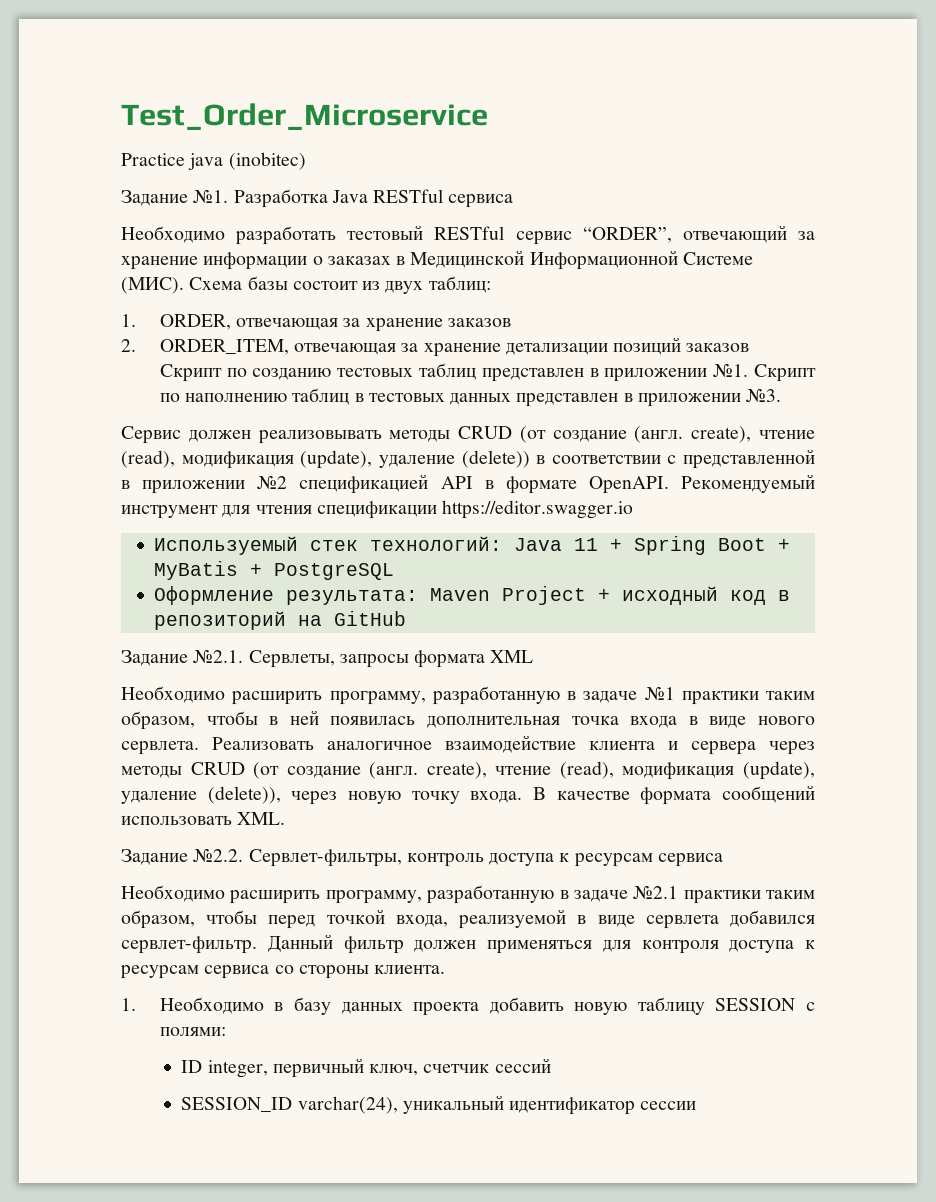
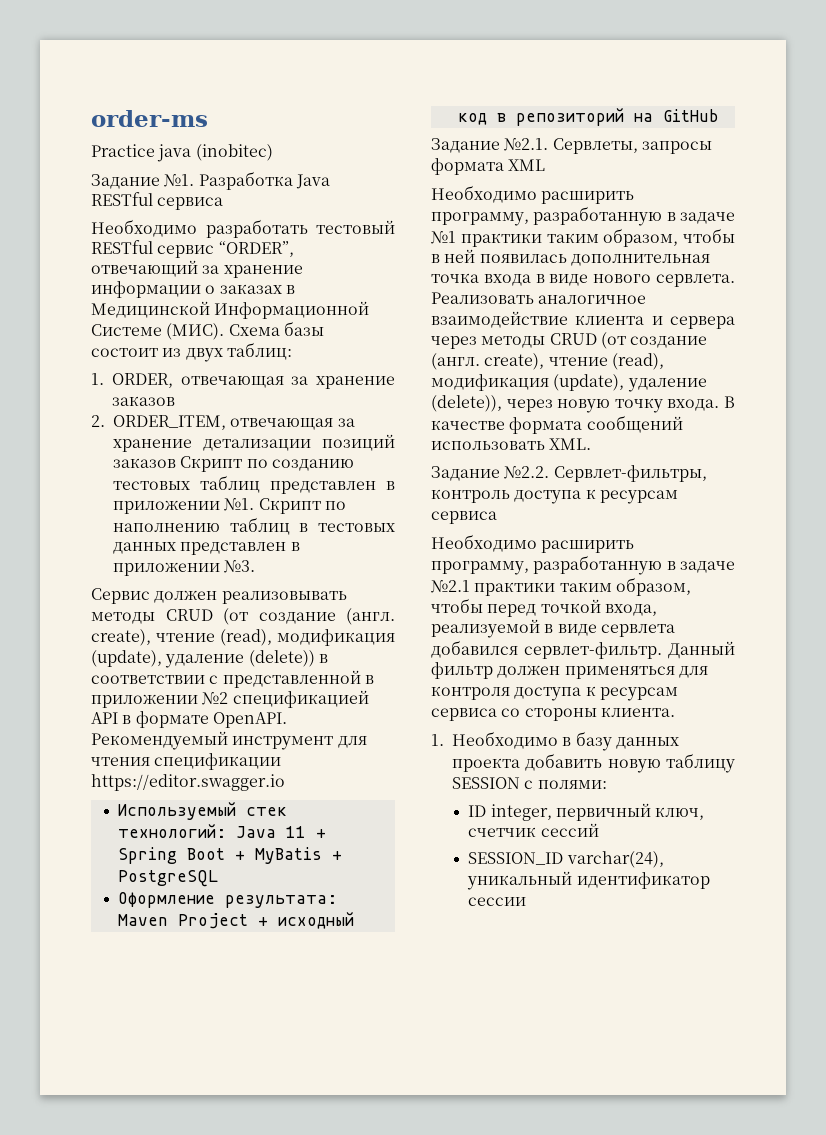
- Test_Order_Microservice
+ order-ms

